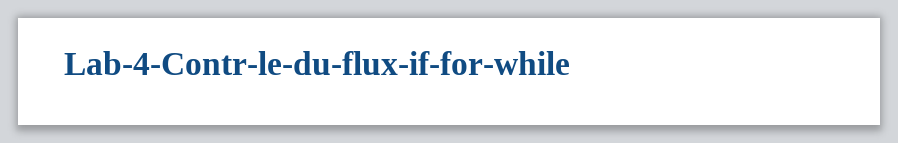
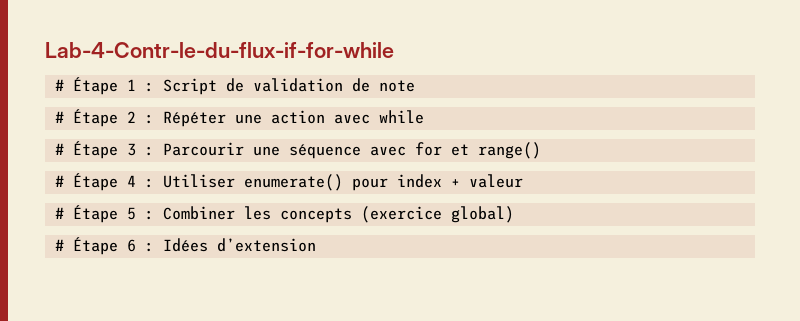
+ # Étape 1 : Script de validation de note
+ # Étape 2 : Répéter une action avec while
+ # Étape 3 : Parcourir une séquence avec for et range()
+ # Étape 4 : Utiliser enumerate() pour index + valeur
+ # Étape 5 : Combiner les concepts (exercice global)
+ # Étape 6 : Idées d’extension

